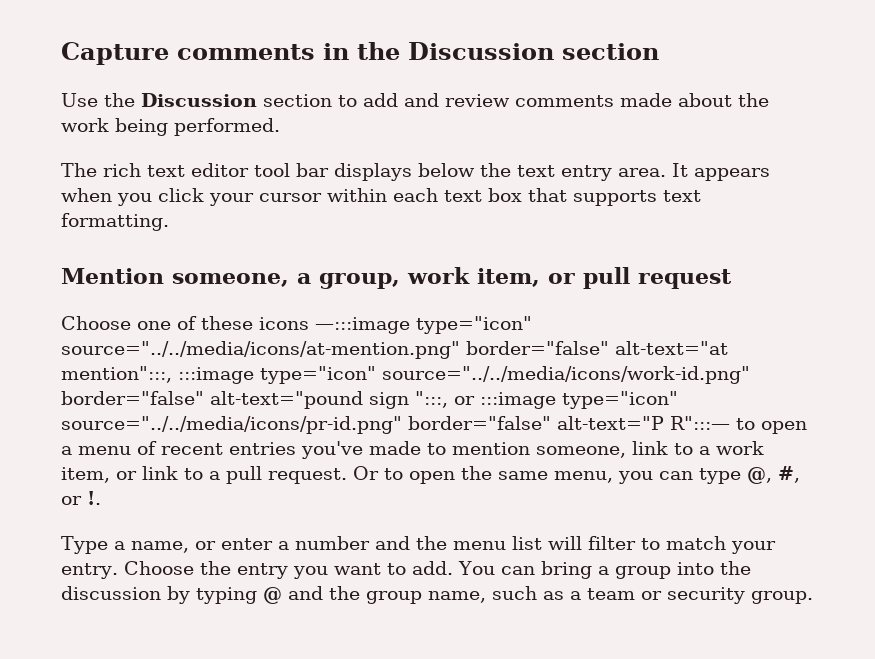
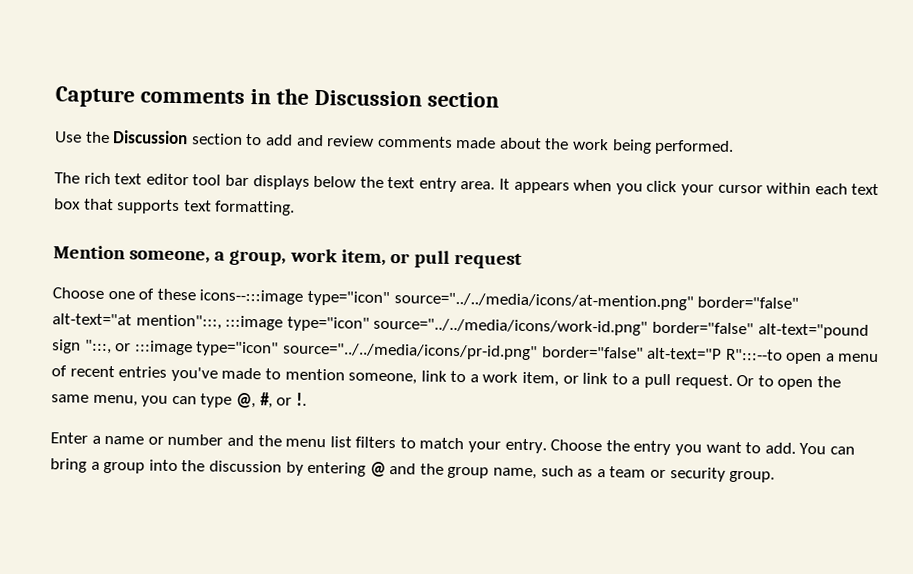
- Choose one of these icons —:::image type="icon" source="../../media/icons/at-mention.png" border="false" alt-text="at mention":::, :::image type="icon" source="../../media/icons/work-id.png" border="false" alt-text="pound sign ":::, or :::image type="icon" source="../../media/icons/pr-id.png" border="false" alt-text="P R":::— to open a menu of recent entries you've made to mention someone, link to a work item, or link to a pull request.
+ Choose one of these icons--:::image type="icon" source="../../media/icons/at-mention.png" border="false" alt-text="at mention":::, :::image type="icon" source="../../media/icons/work-id.png" border="false" alt-text="pound sign ":::, or :::image type="icon" source="../../media/icons/pr-id.png" border="false" alt-text="P R":::--to open a menu of recent entries you've made to mention someone, link to a work item, or link to a pull request.
- Type a name, or enter a number and the menu list will filter to match your entry.
+ Enter a name or number and the menu list filters to match your entry.
- You can bring a group into the discussion by typing @ and the group name, such as a team or security group.
+ You can bring a group into the discussion by entering @ and the group name, such as a team or security group.

